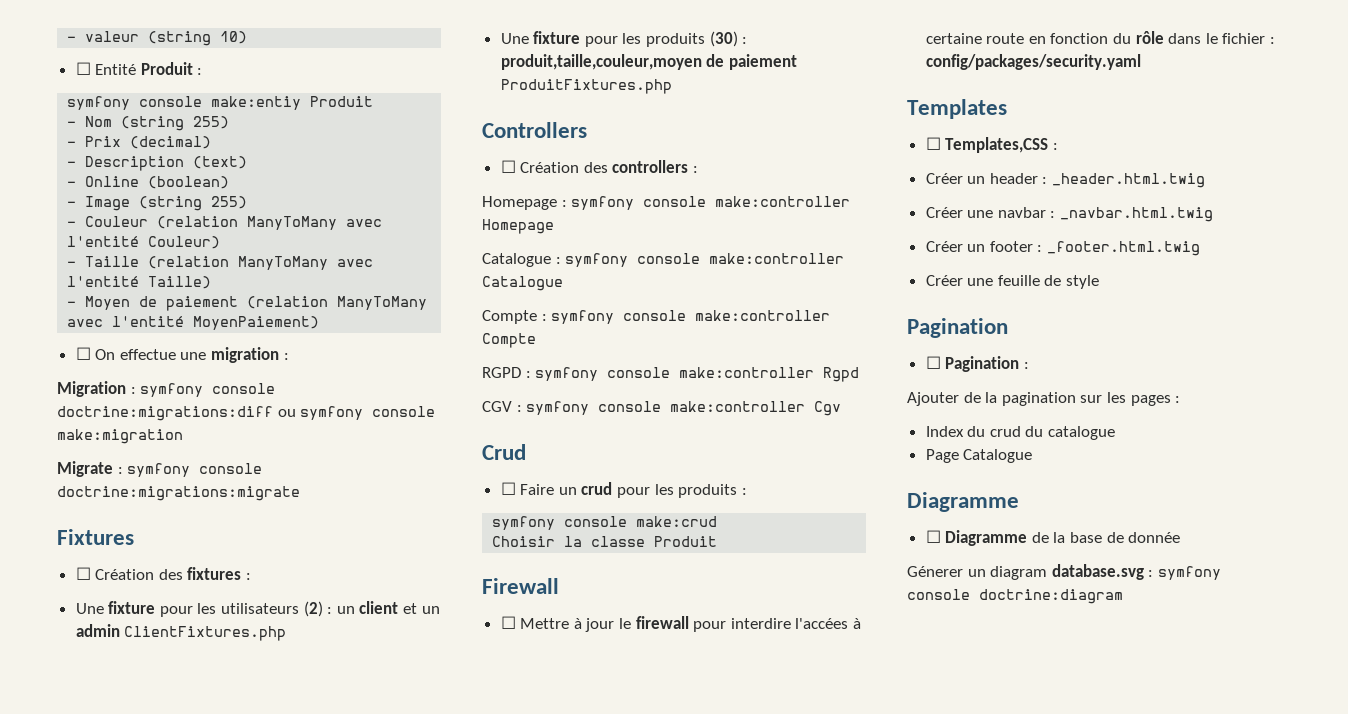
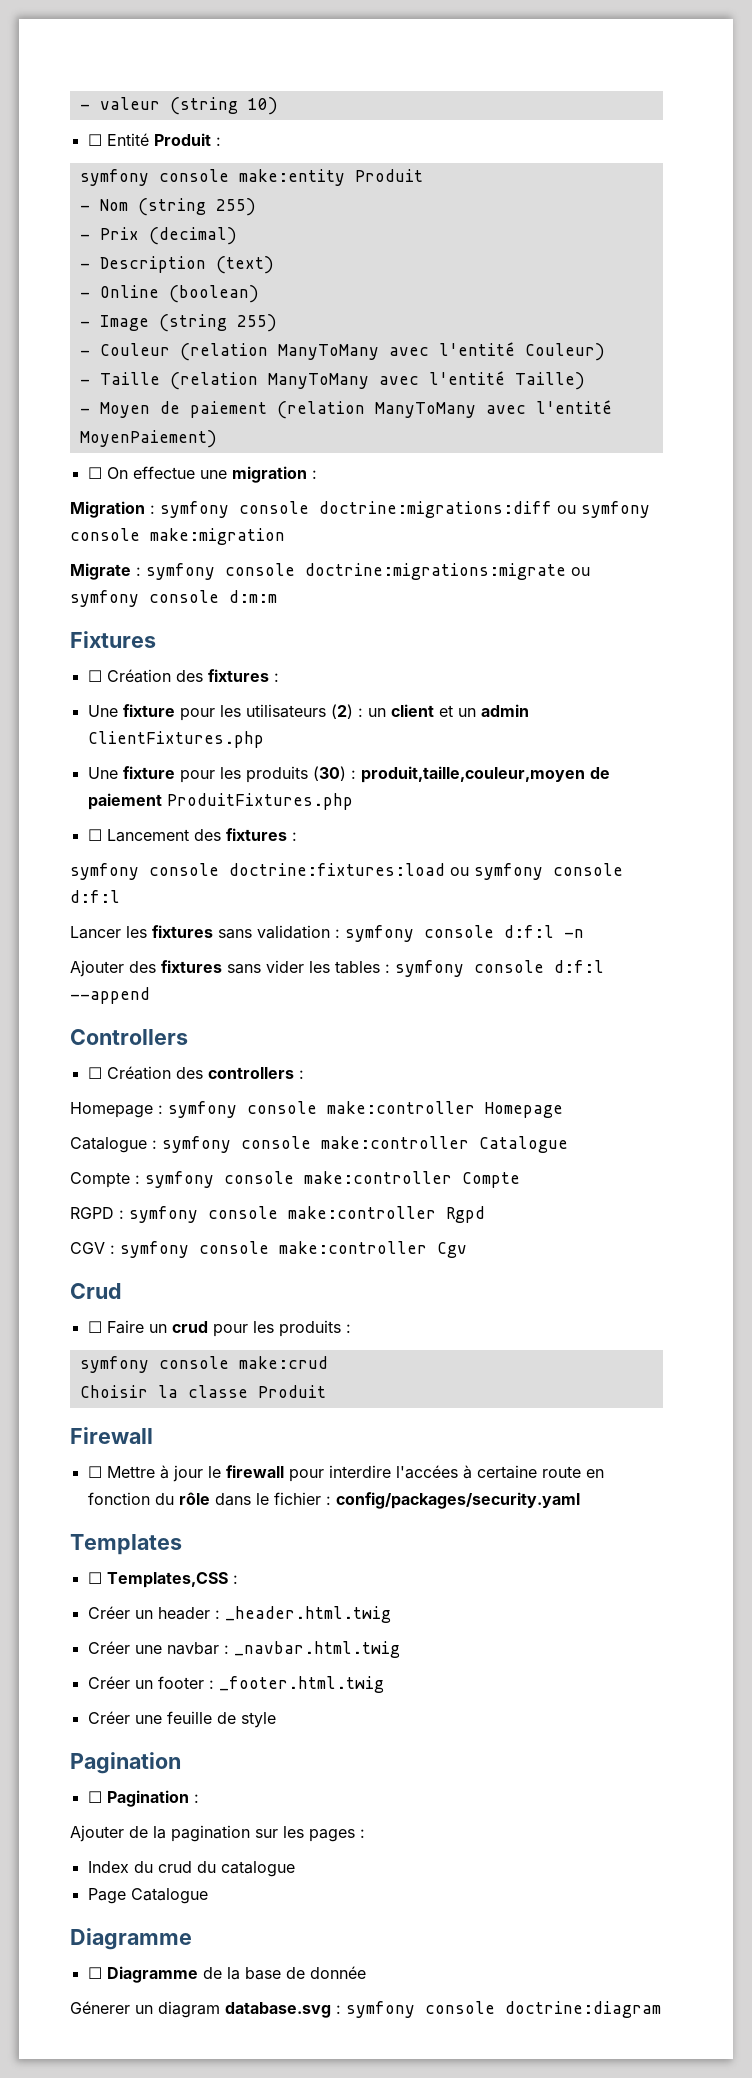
- symfony console make:entiy Produit
+ symfony console make:entity Produit
- Migrate : symfony console doctrine:migrations:migrate
+ Migrate : symfony console doctrine:migrations:migrate ou symfony console d:m:m
+ ☐ Lancement des fixtures :
+ symfony console doctrine:fixtures:load ou symfony console d:f:l
+ Lancer les fixtures sans validation : symfony console d:f:l -n
+ Ajouter des fixtures sans vider les tables : symfony console d:f:l --append

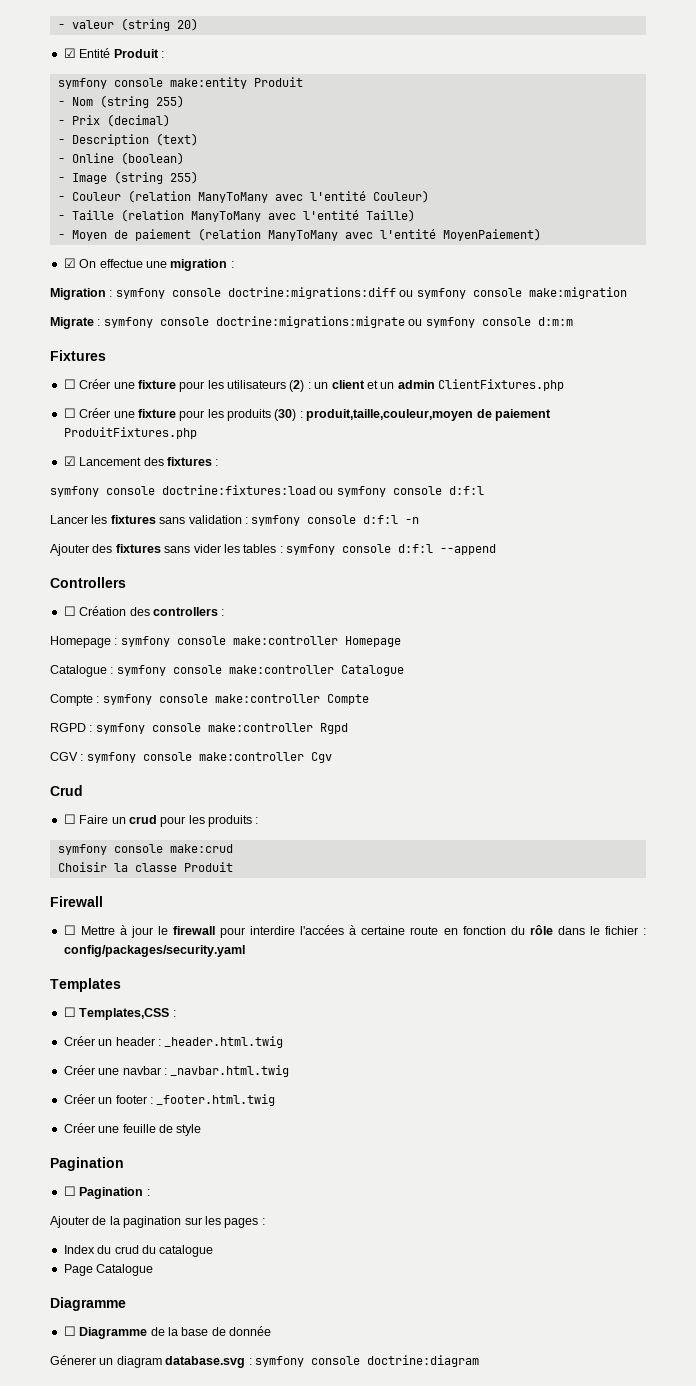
- - valeur (string 10)
- ☐ Entité Produit :
+ - valeur (string 20)
+ ☑ Entité Produit :
- ☐ On effectue une migration :
+ ☑ On effectue une migration :
- ☐ Création des fixtures :
- Une fixture pour les utilisateurs (2) : un client et un admin ClientFixtures.php
+ ☐ Créer une fixture pour les utilisateurs (2) : un client et un admin ClientFixtures.php
- Une fixture pour les produits (30) : produit,taille,couleur,moyen de paiement ProduitFixtures.php
+ ☐ Créer une fixture pour les produits (30) : produit,taille,couleur,moyen de paiement ProduitFixtures.php
- ☐ Lancement des fixtures :
+ ☑ Lancement des fixtures :

